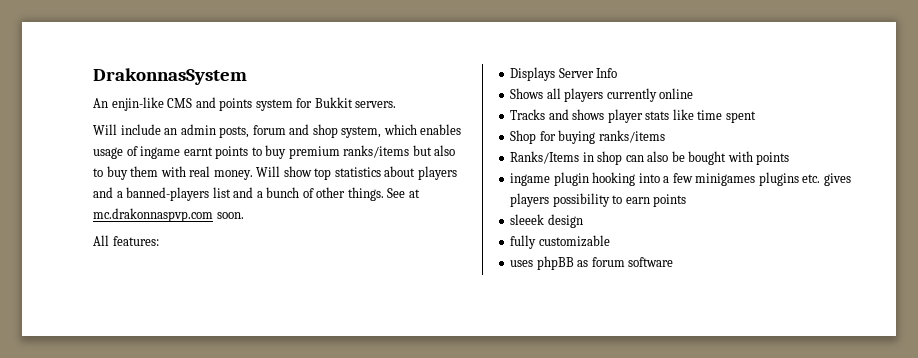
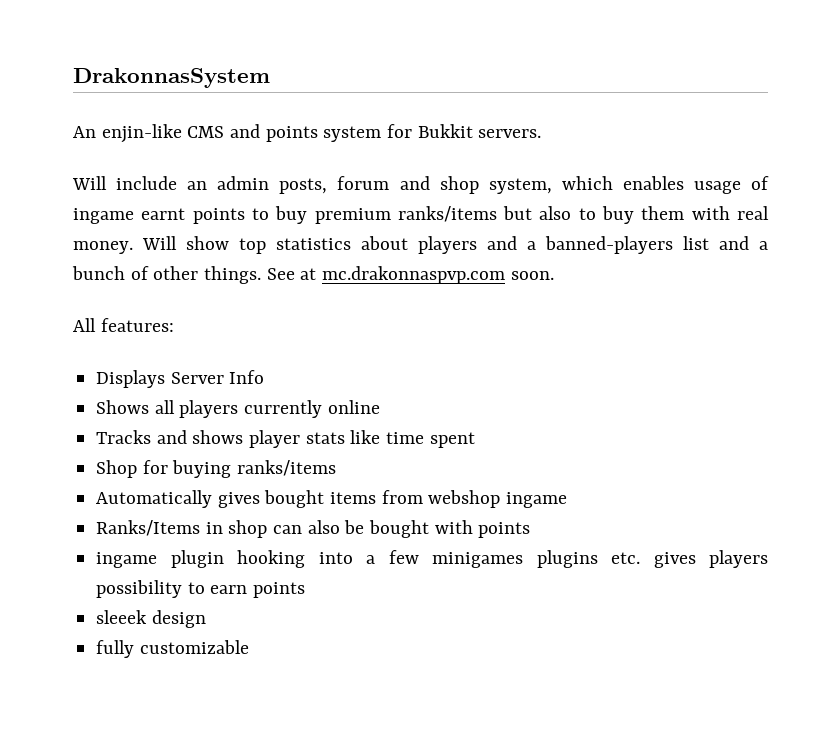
+ Automatically gives bought items from webshop ingame
- uses phpBB as forum software

